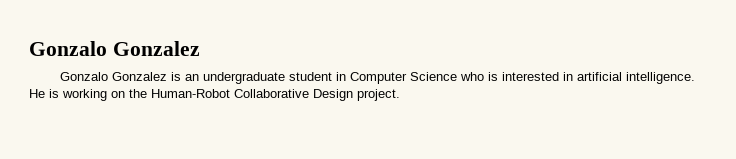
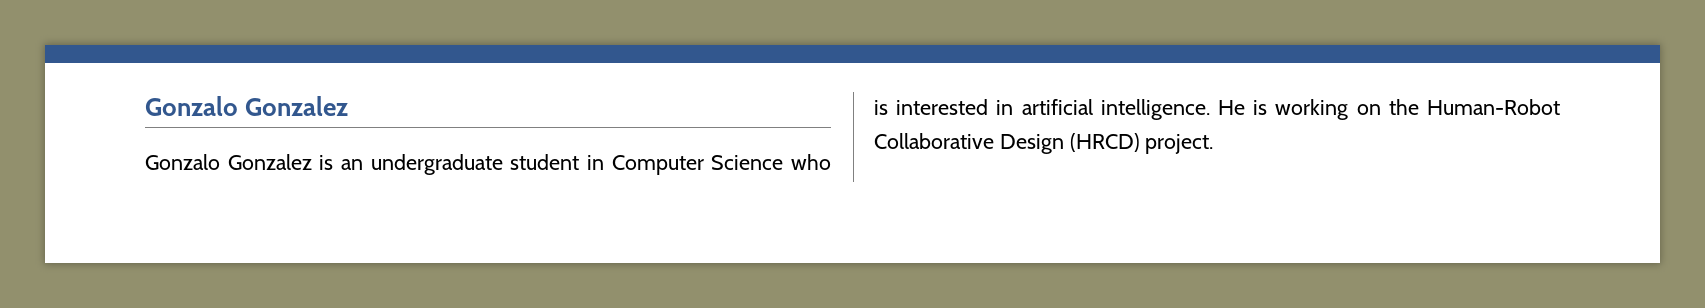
- He is working on the Human-Robot Collaborative Design project.
+ He is working on the Human-Robot Collaborative Design (HRCD) project.

